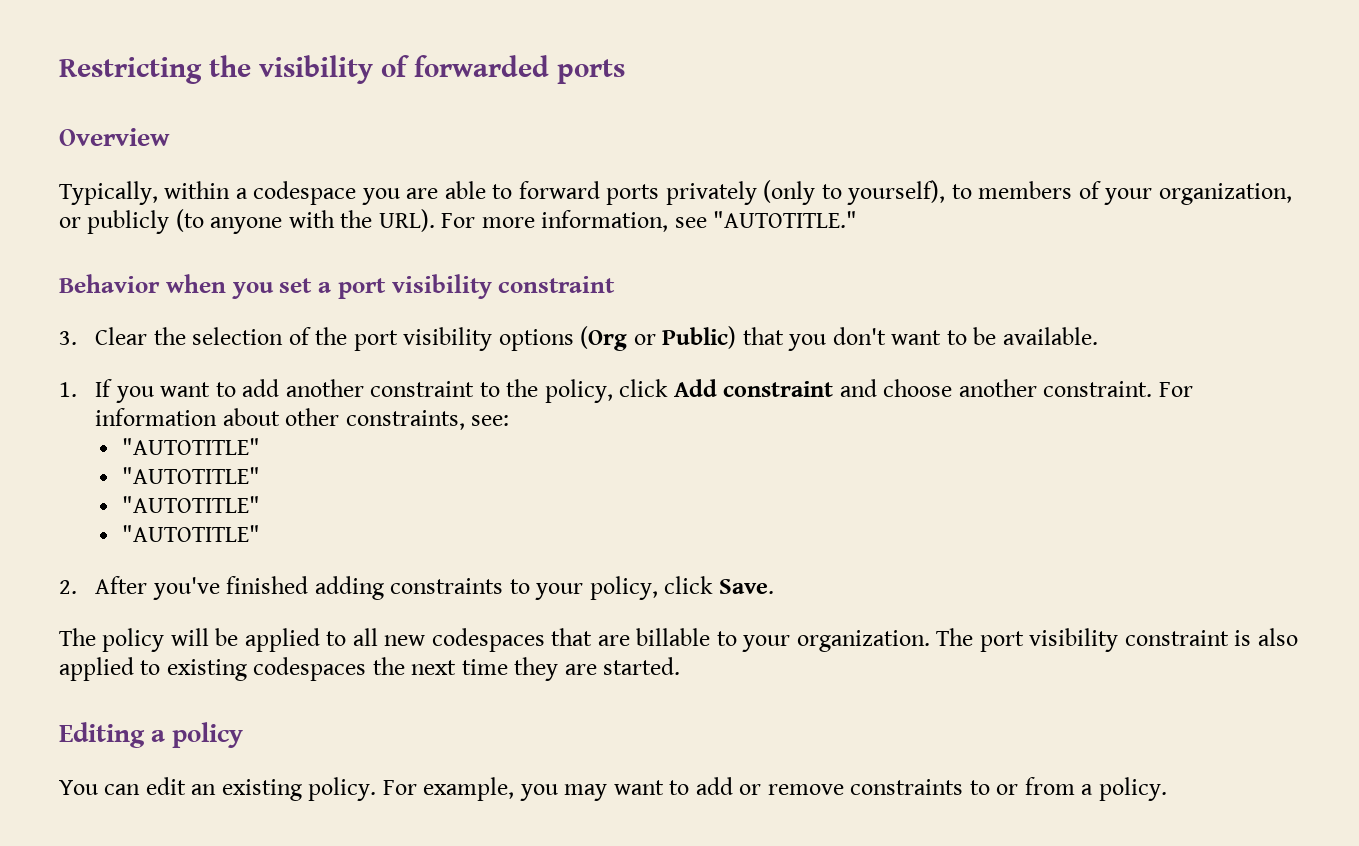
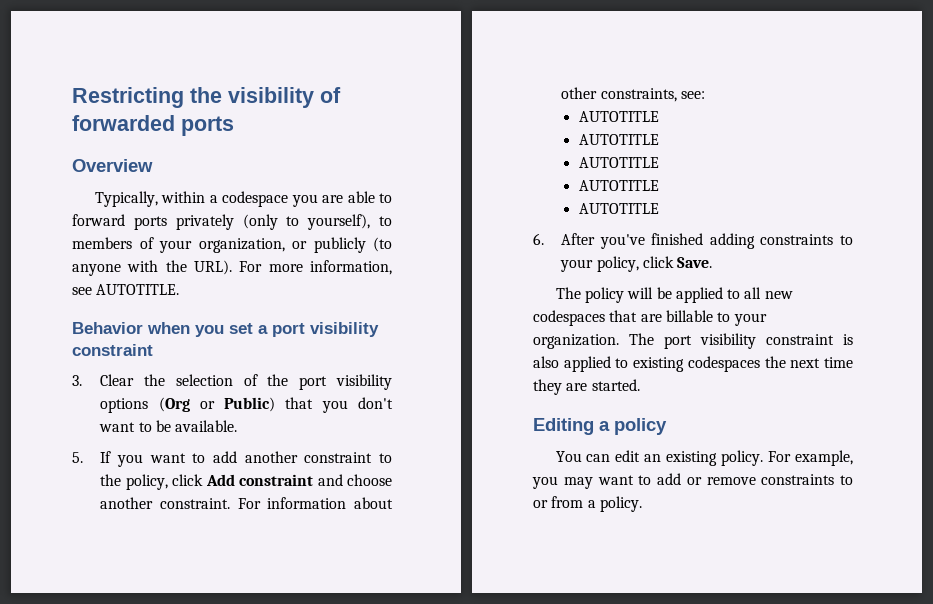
- For more information, see "AUTOTITLE."
+ For more information, see AUTOTITLE.
- 1. If you want to add another constraint to the policy, click Add constraint and choose another constraint.
+ 5. If you want to add another constraint to the policy, click Add constraint and choose another constraint.
  For information about other constraints, see:
- "AUTOTITLE"
- "AUTOTITLE"
- "AUTOTITLE"
- "AUTOTITLE"
- 2. After you've finished adding constraints to your policy, click Save.
+ AUTOTITLE
+ AUTOTITLE
+ AUTOTITLE
+ AUTOTITLE
+ AUTOTITLE
+ 6. After you've finished adding constraints to your policy, click Save.

